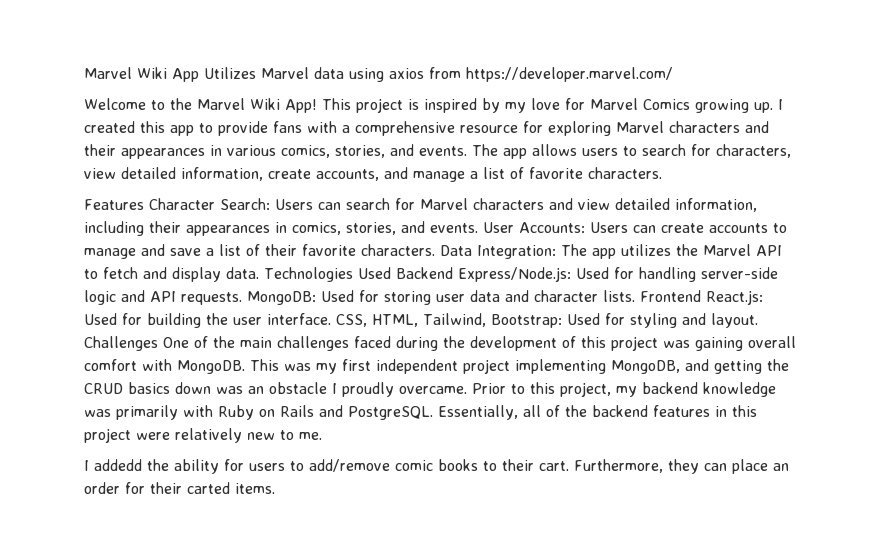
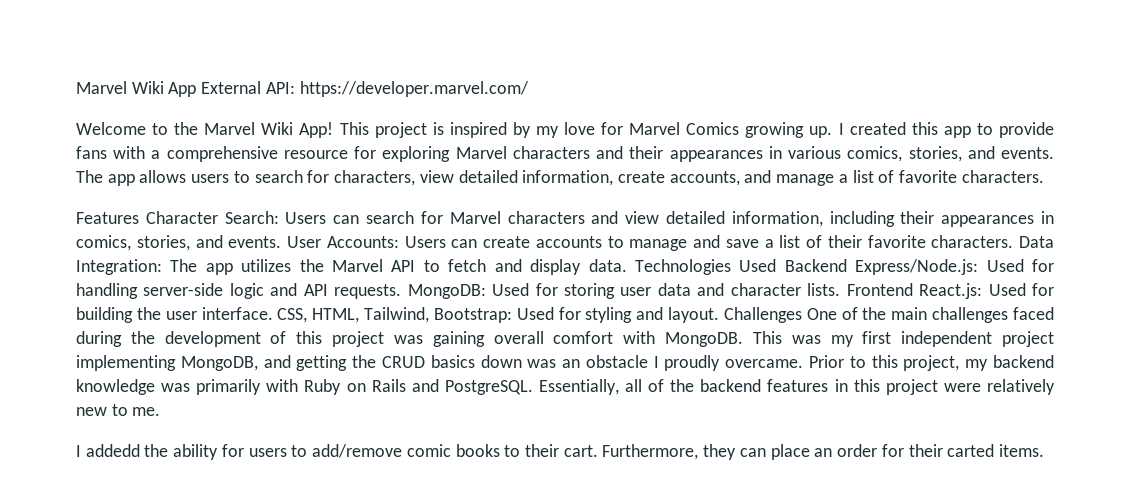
- Marvel Wiki App Utilizes Marvel data using axios from https://developer.marvel.com/
+ Marvel Wiki App External API: https://developer.marvel.com/

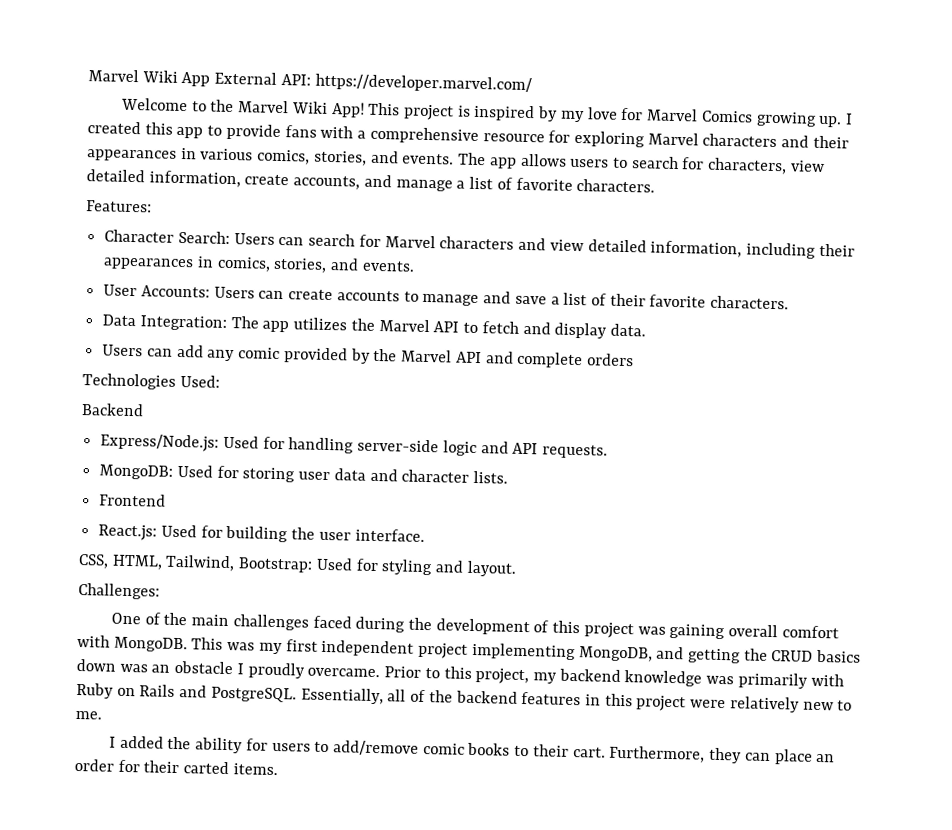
- Features Character Search:
+ Features:
+ Character Search:
- Users can search for Marvel characters and view detailed information, including their appearances in comics, stories, and events. User Accounts:
+ Users can search for Marvel characters and view detailed information, including their appearances in comics, stories, and events.
+ User Accounts:
- Users can create accounts to manage and save a list of their favorite characters. Data Integration:
+ Users can create accounts to manage and save a list of their favorite characters.
+ Data Integration:
- The app utilizes the Marvel API to fetch and display data. Technologies Used Backend Express/Node.js:
+ The app utilizes the Marvel API to fetch and display data.
+ Users can add any comic provided by the Marvel API and complete orders
+ Technologies Used:
+ Backend
+ Express/Node.js:
- Used for handling server-side logic and API requests. MongoDB:
+ Used for handling server-side logic and API requests.
+ MongoDB:
- Used for storing user data and character lists. Frontend React.js:
+ Used for storing user data and character lists.
+ Frontend
+ React.js:
- Used for building the user interface. CSS, HTML, Tailwind, Bootstrap:
+ Used for building the user interface.
+ CSS, HTML, Tailwind, Bootstrap:
- Used for styling and layout. Challenges One of the main challenges faced during the development of this project was gaining overall comfort with MongoDB.
+ Used for styling and layout.
+ Challenges:
+ One of the main challenges faced during the development of this project was gaining overall comfort with MongoDB.
- I addedd the ability for users to add/remove comic books to their cart.
+ I added the ability for users to add/remove comic books to their cart.

